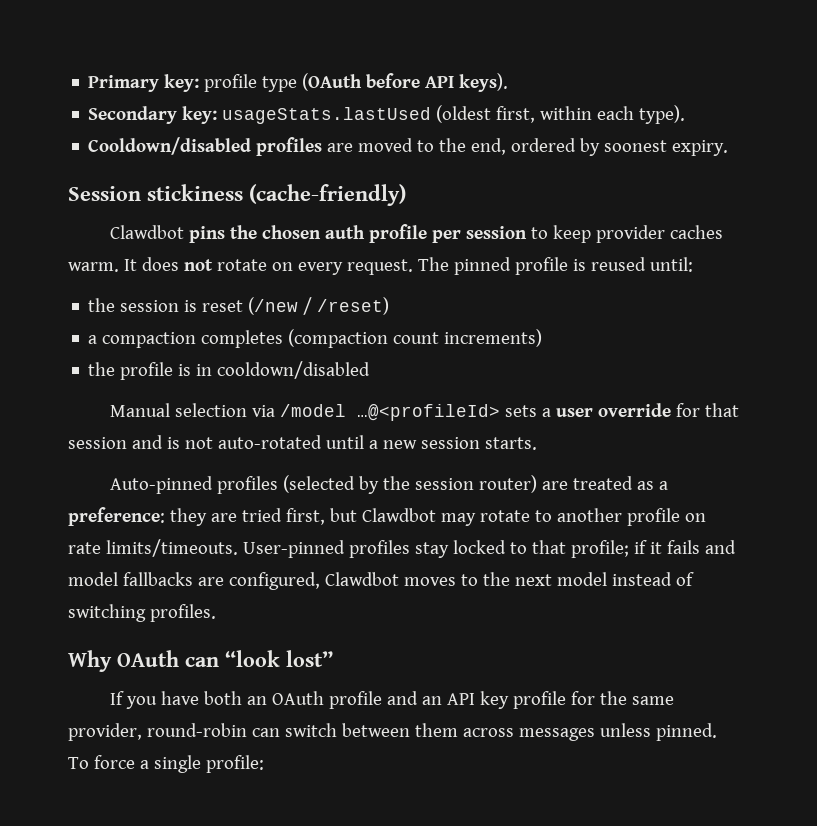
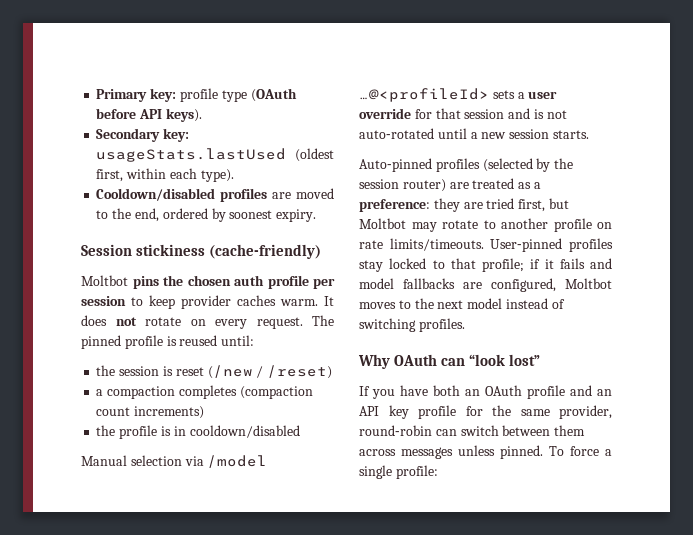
- Clawdbot pins the chosen auth profile per session to keep provider caches warm.
+ Moltbot pins the chosen auth profile per session to keep provider caches warm.
- Auto‑pinned profiles (selected by the session router) are treated as a preference: they are tried first, but Clawdbot may rotate to another profile on rate limits/timeouts.
+ Auto‑pinned profiles (selected by the session router) are treated as a preference: they are tried first, but Moltbot may rotate to another profile on rate limits/timeouts.
- User‑pinned profiles stay locked to that profile; if it fails and model fallbacks are configured, Clawdbot moves to the next model instead of switching profiles.
+ User‑pinned profiles stay locked to that profile; if it fails and model fallbacks are configured, Moltbot moves to the next model instead of switching profiles.

